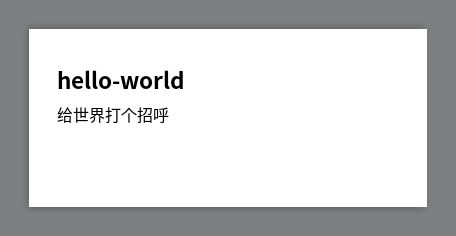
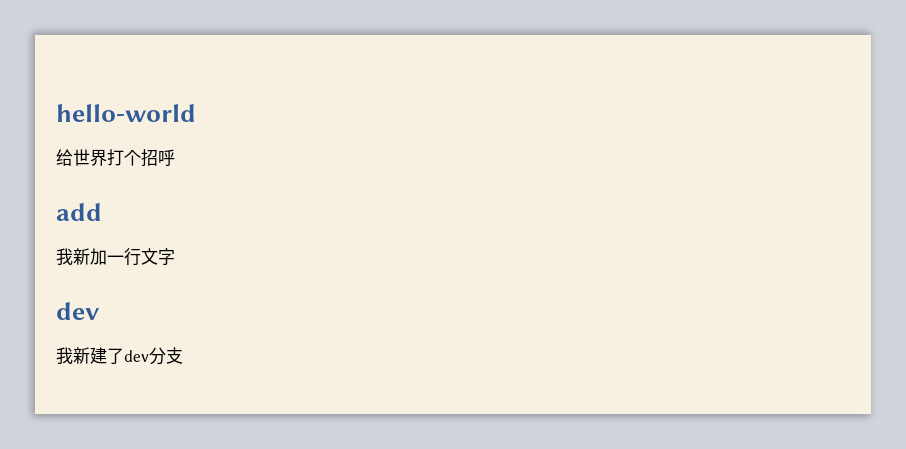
+ add
+ 我新加一行文字
+ dev
+ 我新建了dev分支

